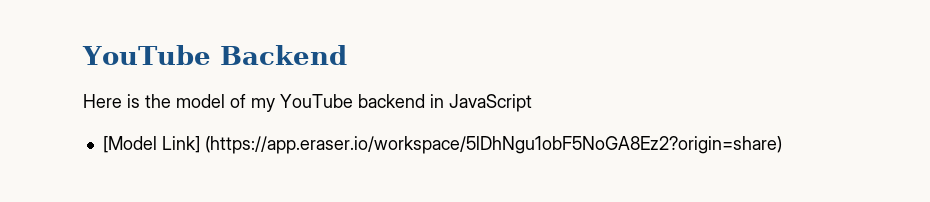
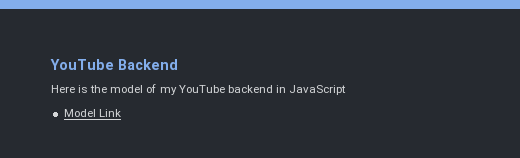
- [Model Link] (https://app.eraser.io/workspace/5lDhNgu1obF5NoGA8Ez2?origin=share)
+ Model Link

